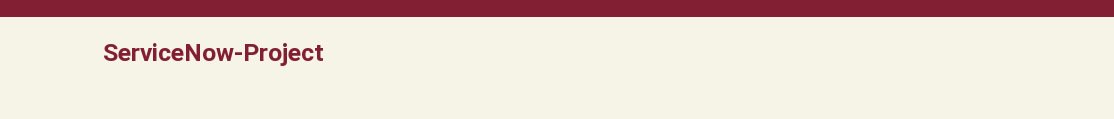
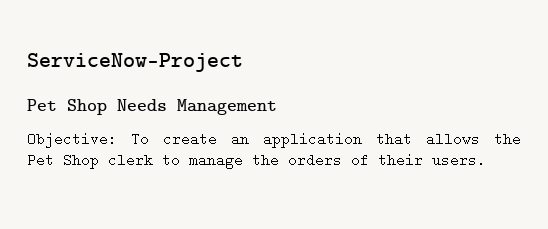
+ Pet Shop Needs Management
+ Objective: To create an application that allows the Pet Shop clerk to manage the orders of their users.

